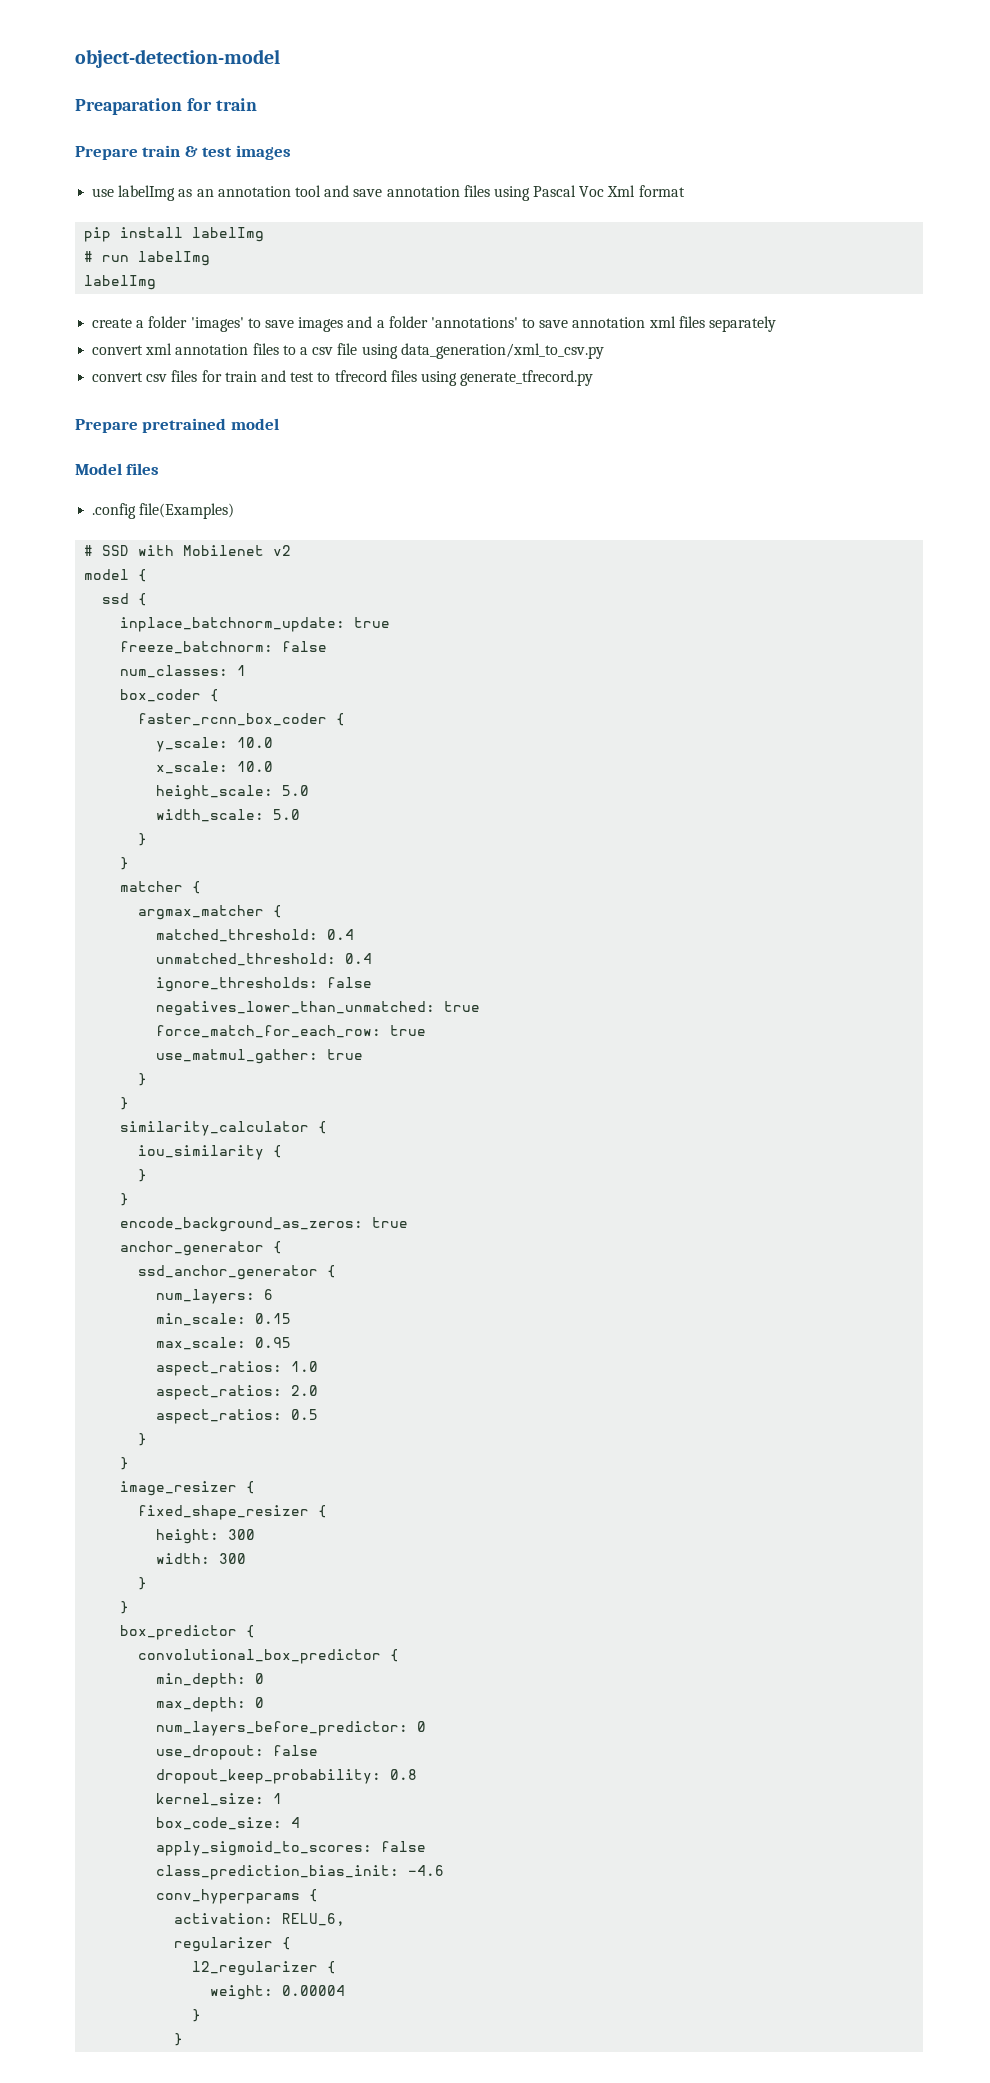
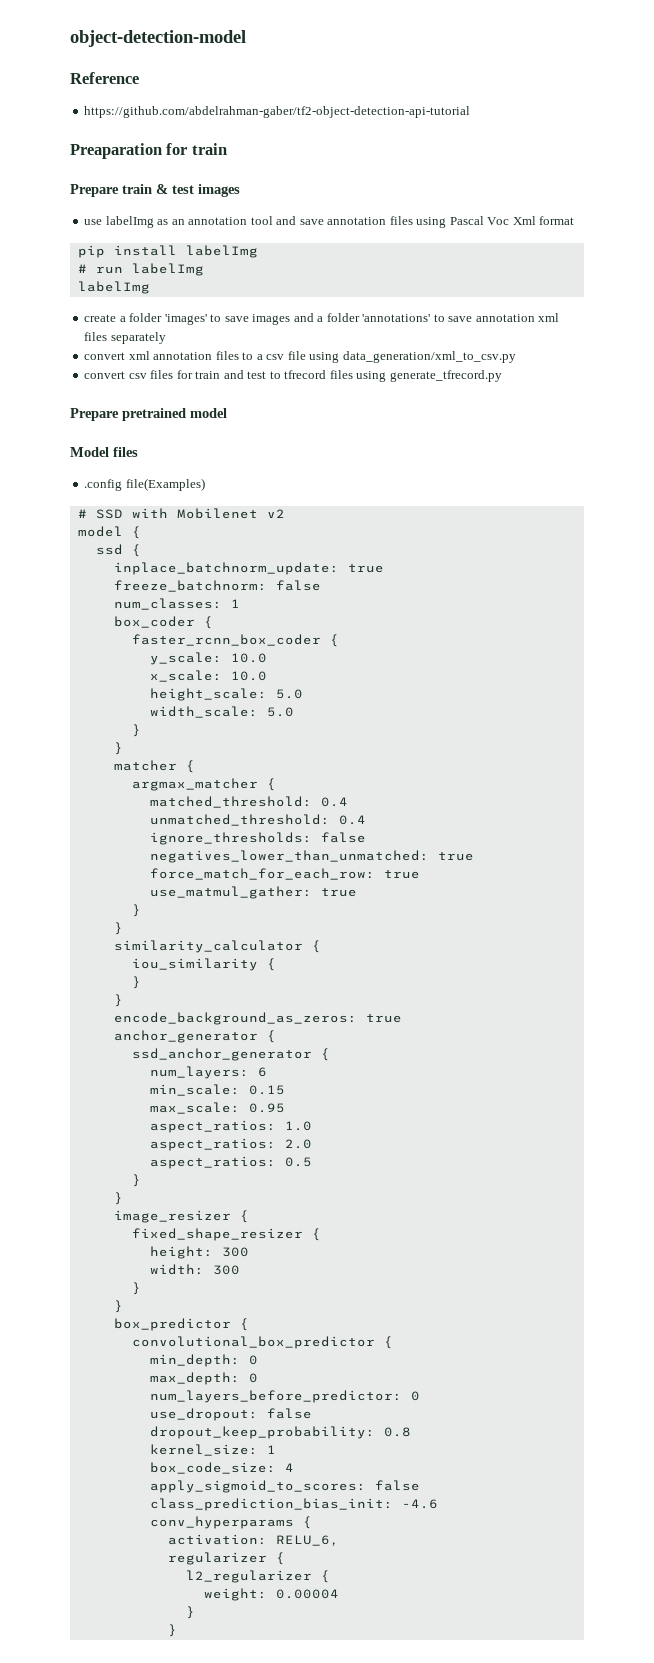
+ Reference
+ https://github.com/abdelrahman-gaber/tf2-object-detection-api-tutorial

